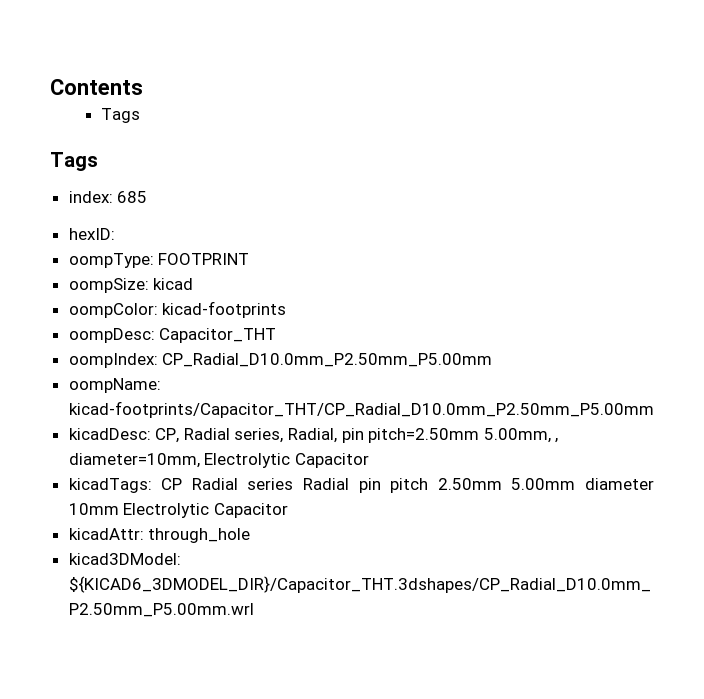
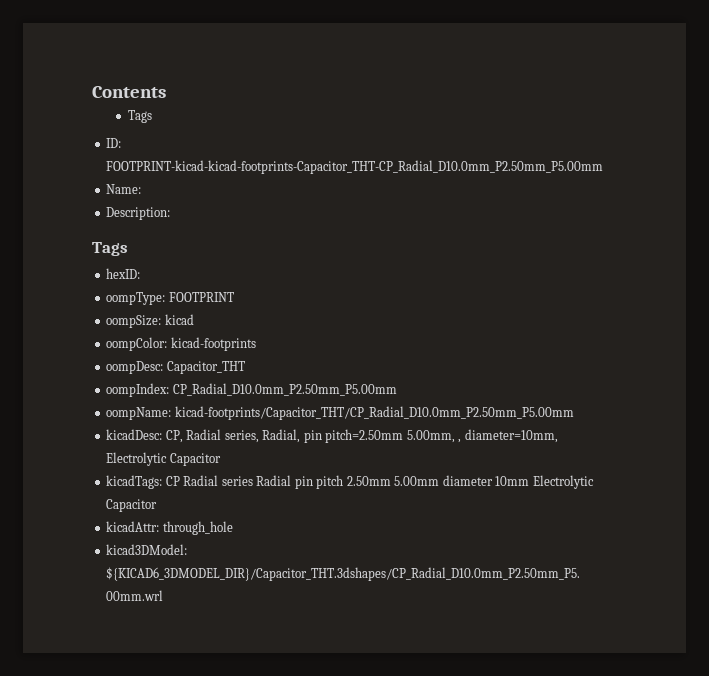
  Contents
  Tags
+ ID: FOOTPRINT-kicad-kicad-footprints-Capacitor_THT-CP_Radial_D10.0mm_P2.50mm_P5.00mm
+ Name:
+ Description:
  Tags
- index: 685

